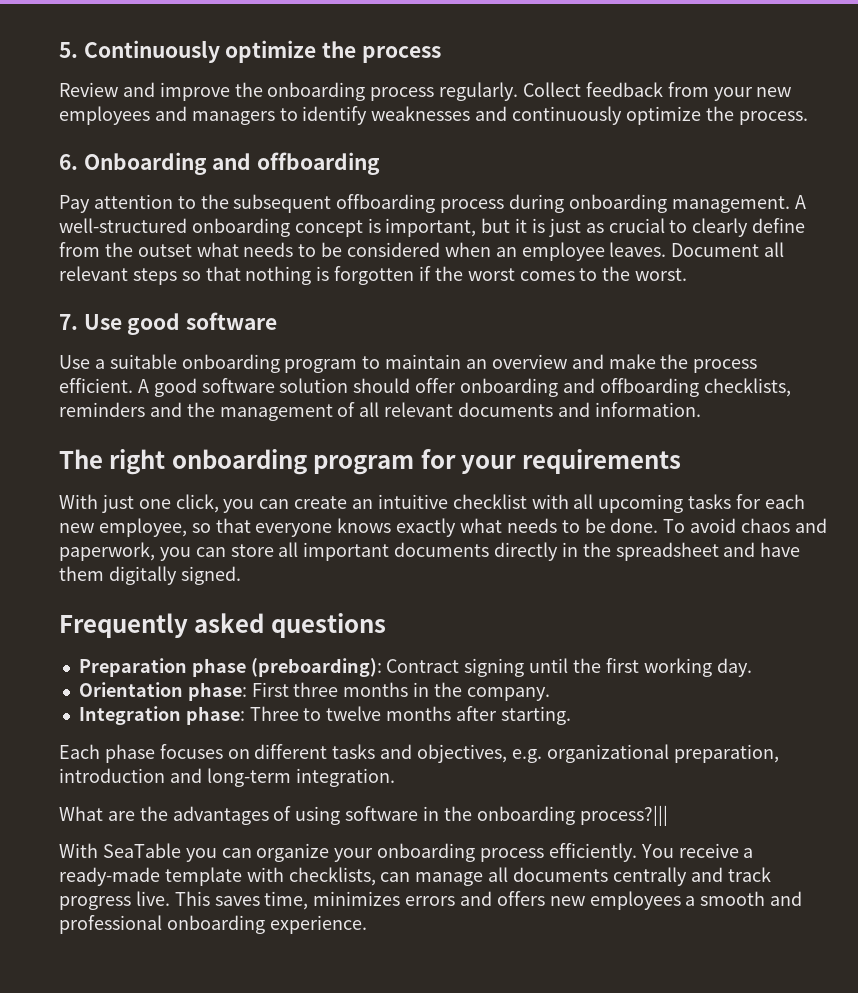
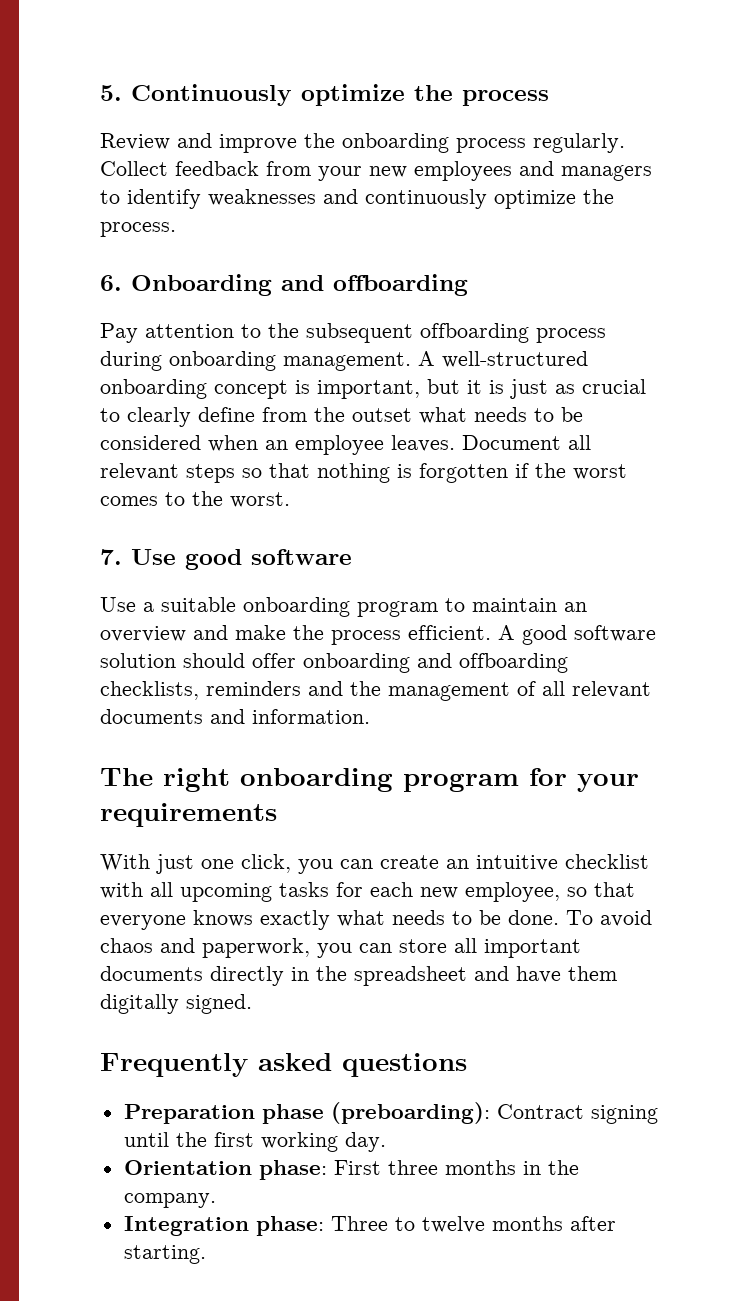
- Each phase focuses on different tasks and objectives, e.g. organizational preparation, introduction and long-term integration.
- What are the advantages of using software in the onboarding process?|||
- With SeaTable you can organize your onboarding process efficiently. You receive a ready-made template with checklists, can manage all documents centrally and track progress live. This saves time, minimizes errors and offers new employees a smooth and professional onboarding experience.

